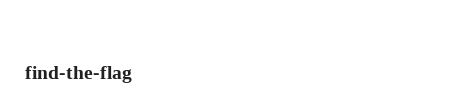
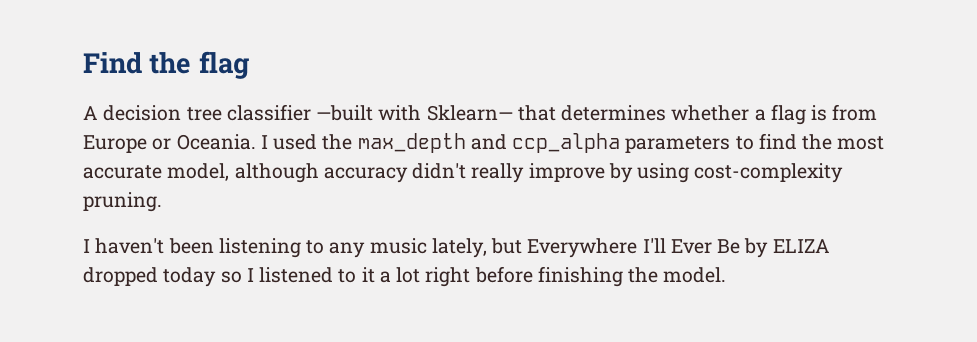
- find-the-flag
+ Find the flag
+ A decision tree classifier —built with Sklearn— that determines whether a flag is from Europe or Oceania. I used the max_depth and ccp_alpha parameters to find the most accurate model, although accuracy didn't really improve by using cost-complexity pruning.
+ I haven't been listening to any music lately, but Everywhere I'll Ever Be by ELIZA dropped today so I listened to it a lot right before finishing the model.

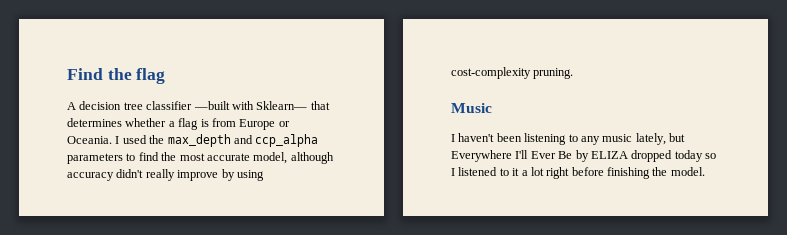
+ Music

